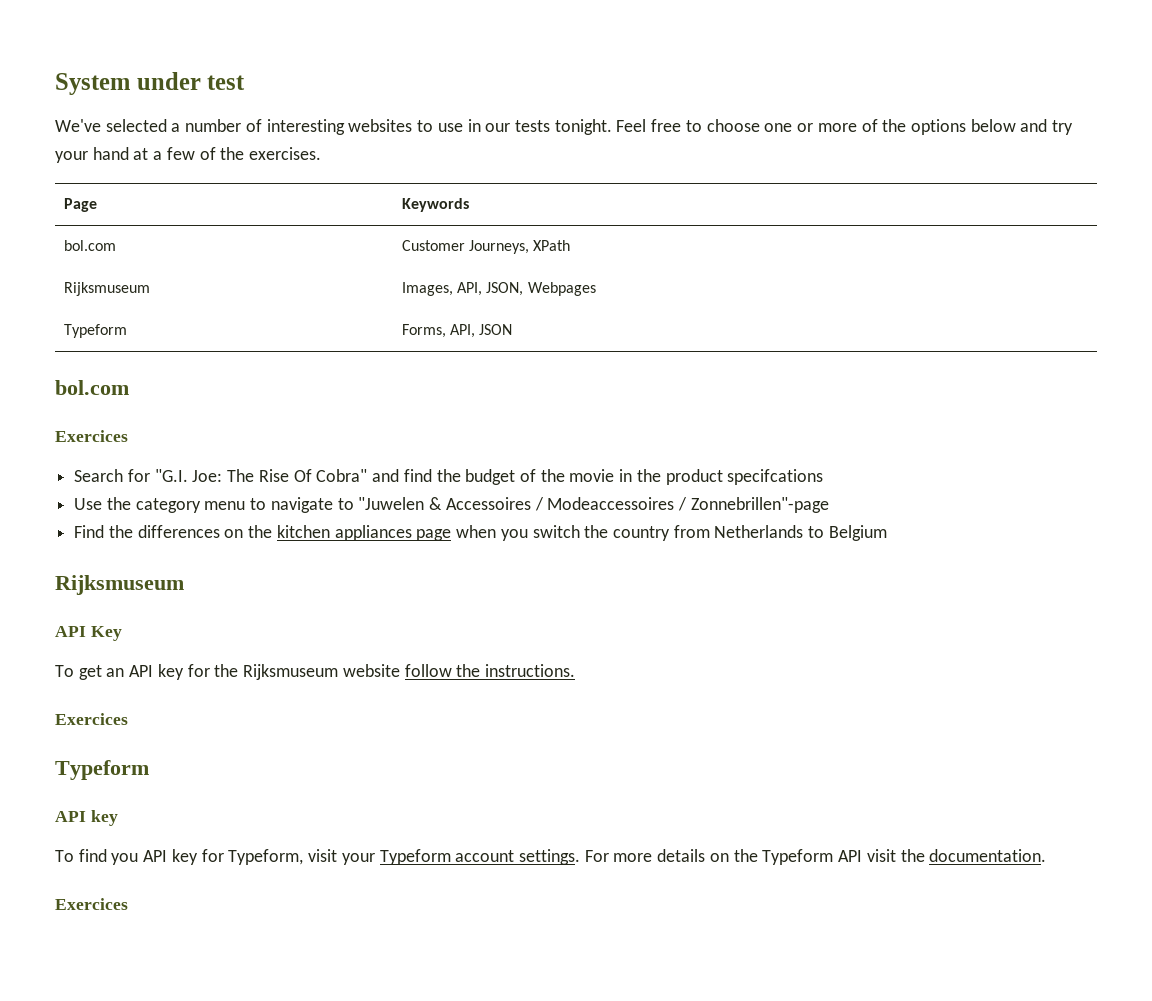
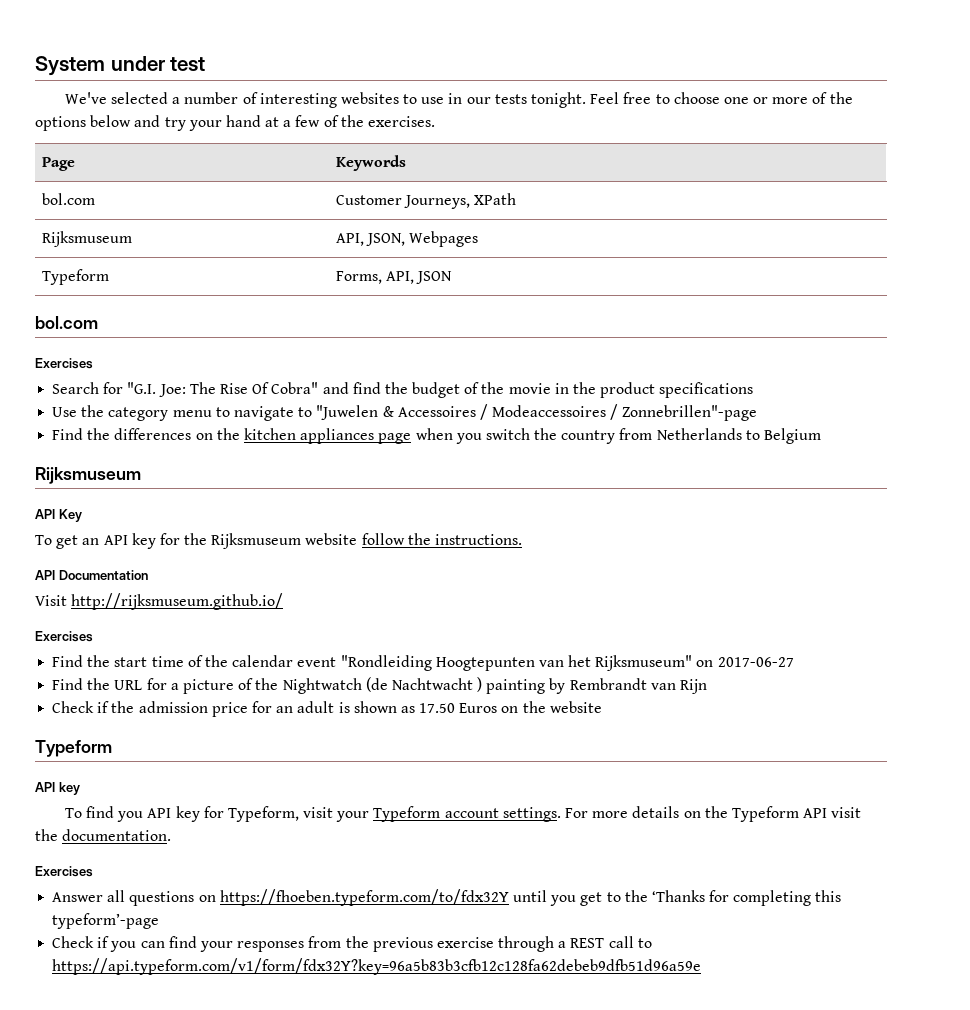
- Rijksmuseum | Images, API, JSON, Webpages
+ Rijksmuseum | API, JSON, Webpages
  Typeform | Forms, API, JSON
  bol.com
- Exercices
+ Exercises
- Search for "G.I. Joe: The Rise Of Cobra" and find the budget of the movie in the product specifcations
+ Search for "G.I. Joe: The Rise Of Cobra" and find the budget of the movie in the product specifications
  To get an API key for the Rijksmuseum website follow the instructions.
- Exercices
+ API Documentation
+ Visit http://rijksmuseum.github.io/
+ Exercises
+ Find the start time of the calendar event "Rondleiding Hoogtepunten van het Rijksmuseum" on 2017-06-27
+ Find the URL for a picture of the Nightwatch (de Nachtwacht ) painting by Rembrandt van Rijn
+ Check if the admission price for an adult is shown as 17.50 Euros on the website
  For more details on the Typeform API visit the documentation.
- Exercices
+ Exercises
+ Answer all questions on https://fhoeben.typeform.com/to/fdx32Y until you get to the ‘Thanks for completing this typeform’-page
+ Check if you can find your responses from the previous exercise through a REST call to https://api.typeform.com/v1/form/fdx32Y?key=96a5b83b3cfb12c128fa62debeb9dfb51d96a59e

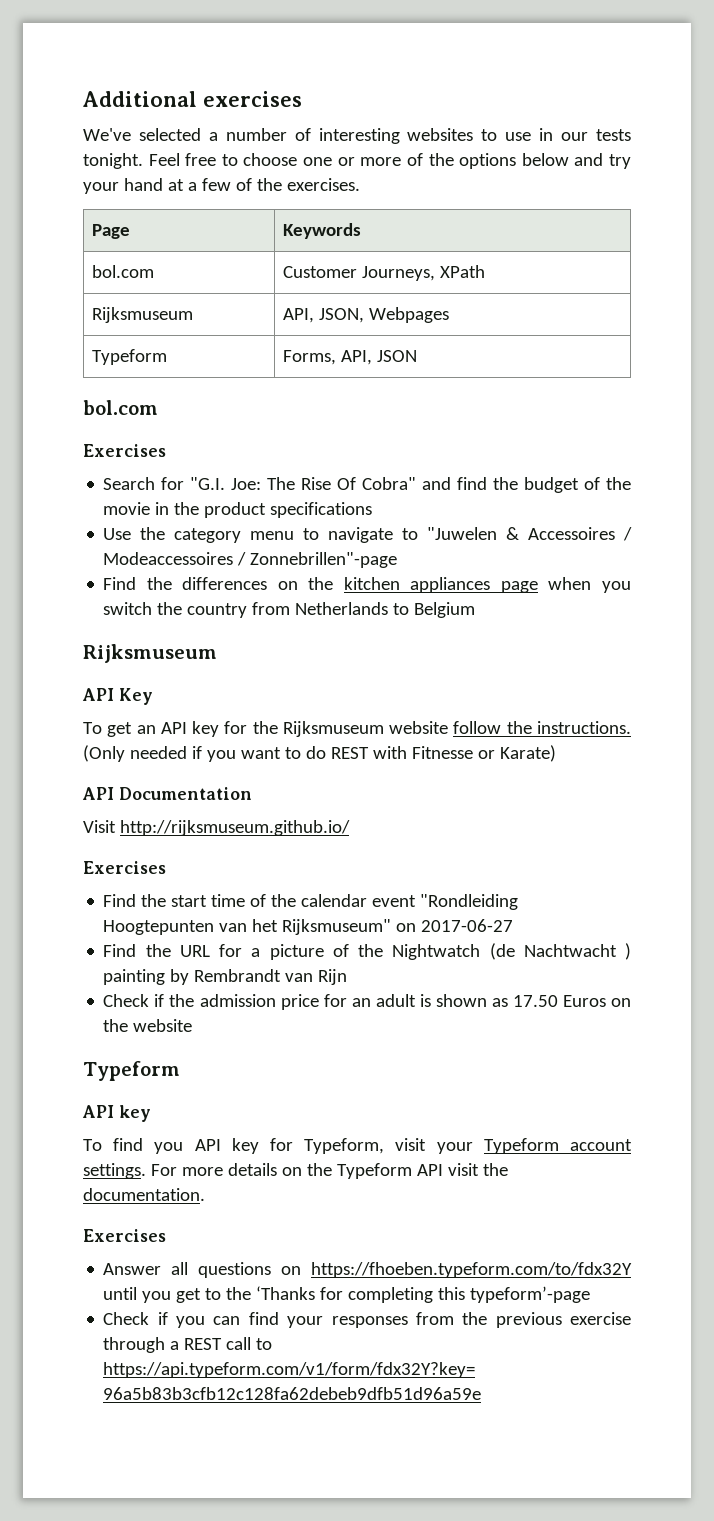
- System under test
+ Additional exercises
+ (Only needed if you want to do REST with Fitnesse or Karate)

